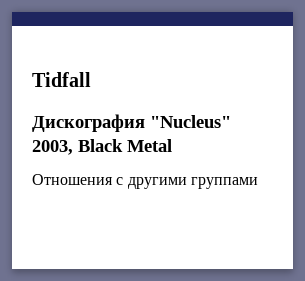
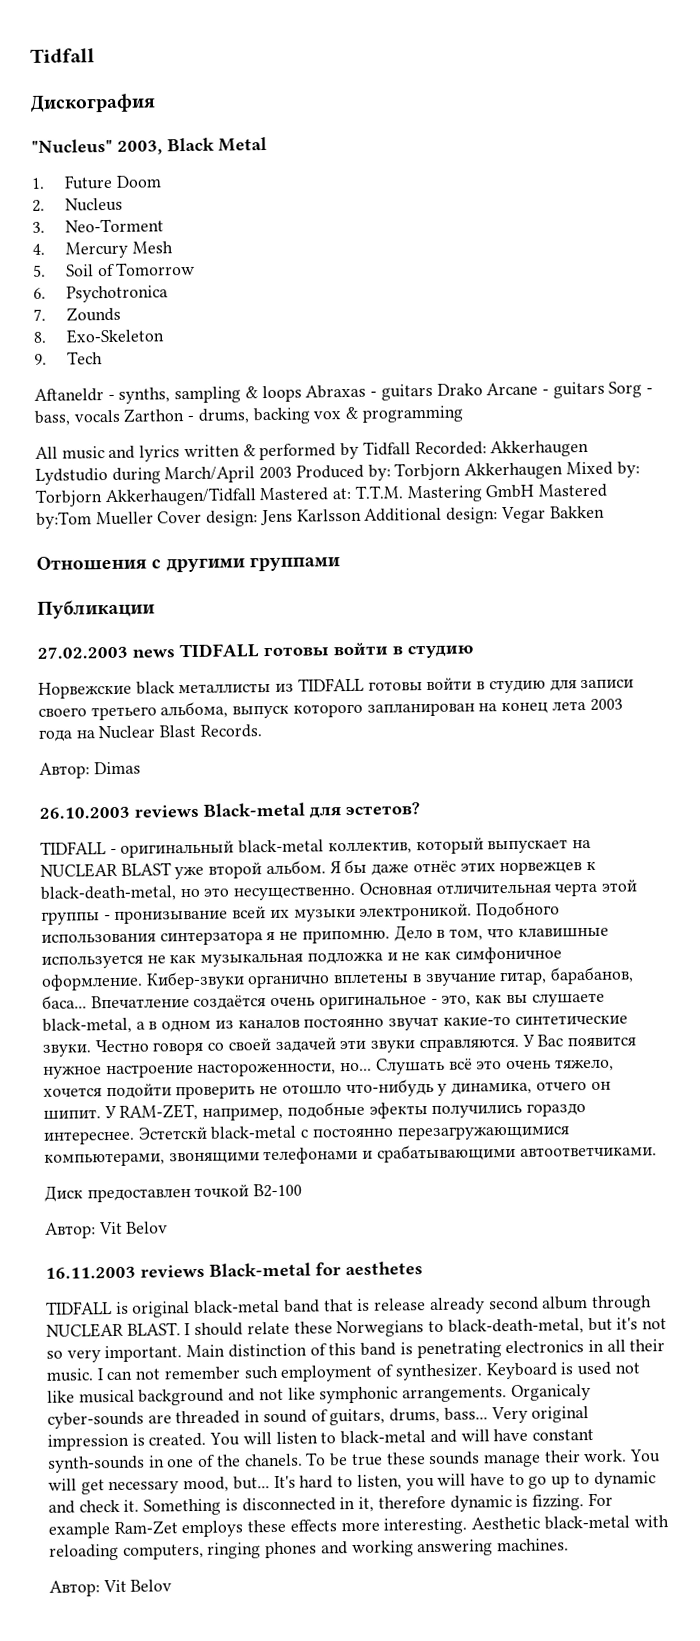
- Дискография "Nucleus" 2003, Black Metal
+ Дискография
+ "Nucleus" 2003, Black Metal
+ 1. Future Doom
+ 2. Nucleus
+ 3. Neo-Torment
+ 4. Mercury Mesh
+ 5. Soil of Tomorrow
+ 6. Psychotronica
+ 7. Zounds
+ 8. Exo-Skeleton
+ 9. Tech
+ Aftaneldr - synths, sampling & loops Abraxas - guitars Drako Arcane - guitars Sorg - bass, vocals Zarthon - drums, backing vox & programming
+ All music and lyrics written & performed by Tidfall Recorded: Akkerhaugen Lydstudio during March/April 2003 Produced by: Torbjorn Akkerhaugen Mixed by: Torbjorn Akkerhaugen/Tidfall Mastered at: T.T.M. Mastering GmbH Mastered by:Tom Mueller Cover design: Jens Karlsson Additional design: Vegar Bakken
  Отношения с другими группами
+ Публикации
+ 27.02.2003 news TIDFALL готовы войти в студию
+ Норвежские black металлисты из TIDFALL готовы войти в студию для записи своего третьего альбома, выпуск которого запланирован на конец лета 2003 года на Nuclear Blast Records.
+ Автор: Dimas
+ 26.10.2003 reviews Black-metal для эстетов?
+ TIDFALL - оригинальный black-metal коллектив, который выпускает на NUCLEAR BLAST уже второй альбом. Я бы даже отнёс этих норвежцев к black-death-metal, но это несущественно. Основная отличительная черта этой группы - пронизывание всей их музыки электроникой. Подобного использования синтерзатора я не припомню. Дело в том, что клавишные используется не как музыкальная подложка и не как симфоничное оформление. Кибер-звуки органично вплетены в звучание гитар, барабанов, баса... Впечатление создаётся очень оригинальное - это, как вы слушаете black-metal, а в одном из каналов постоянно звучат какие-то синтетические звуки. Честно говоря со своей задачей эти звуки справляются. У Вас появится нужное настроение настороженности, но... Слушать всё это очень тяжело, хочется подойти проверить не отошло что-нибудь у динамика, отчего он шипит. У RAM-ZET, например, подобные эфекты получились гораздо интереснее. Эстетскй black-metal с постоянно перезагружающимися компьютерами, звонящими телефонами и срабатывающими автоответчиками.
+ Диск предоставлен точкой B2-100
+ Автор: Vit Belov
+ 16.11.2003 reviews Black-metal for aesthetes
+ TIDFALL is original black-metal band that is release already second album through NUCLEAR BLAST. I should relate these Norwegians to black-death-metal, but it's not so very important. Main distinction of this band is penetrating electronics in all their music. I can not remember such employment of synthesizer. Keyboard is used not like musical background and not like symphonic arrangements. Organicaly cyber-sounds are threaded in sound of guitars, drums, bass... Very original impression is created. You will listen to black-metal and will have constant synth-sounds in one of the chanels. To be true these sounds manage their work. You will get necessary mood, but... It's hard to listen, you will have to go up to dynamic and check it. Something is disconnected in it, therefore dynamic is fizzing. For example Ram-Zet employs these effects more interesting. Aesthetic black-metal with reloading computers, ringing phones and working answering machines.
+ Автор: Vit Belov

